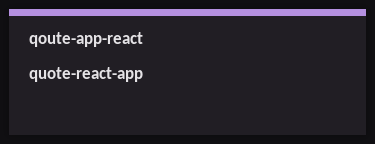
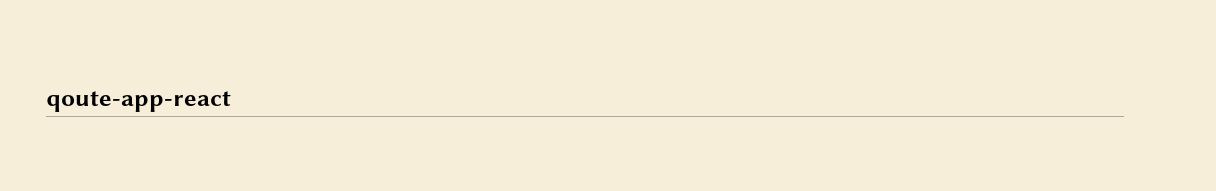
- quote-react-app

